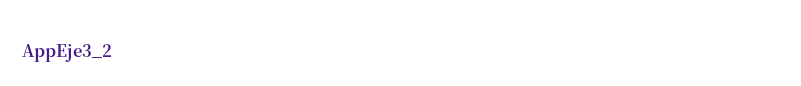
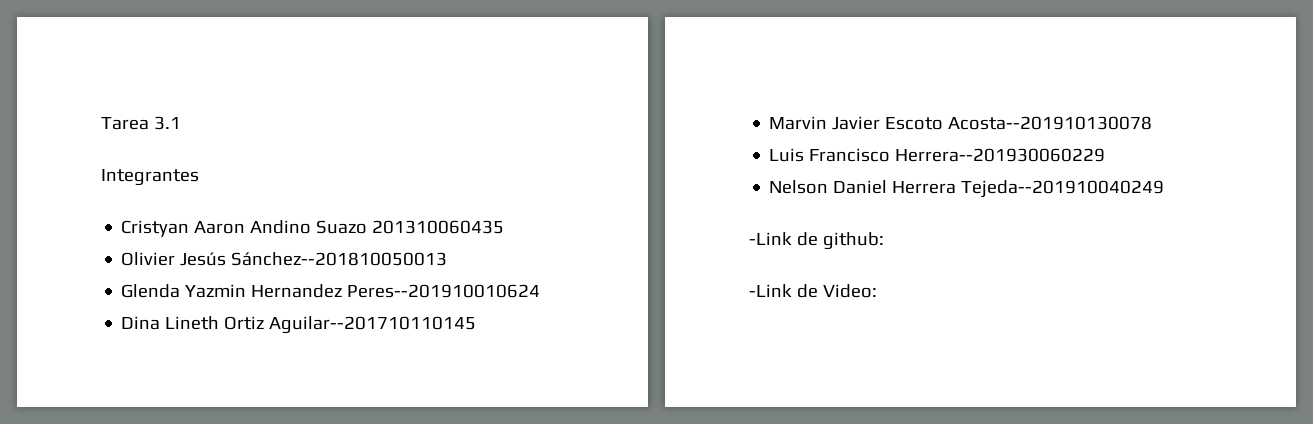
- AppEje3_2
+ Tarea 3.1
+ Integrantes
+ Cristyan Aaron Andino Suazo 201310060435
+ Olivier Jesús Sánchez--201810050013
+ Glenda Yazmin Hernandez Peres--201910010624
+ Dina Lineth Ortiz Aguilar--201710110145
+ Marvin Javier Escoto Acosta--201910130078
+ Luis Francisco Herrera--201930060229
+ Nelson Daniel Herrera Tejeda--201910040249
+ -Link de github:
+ -Link de Video:

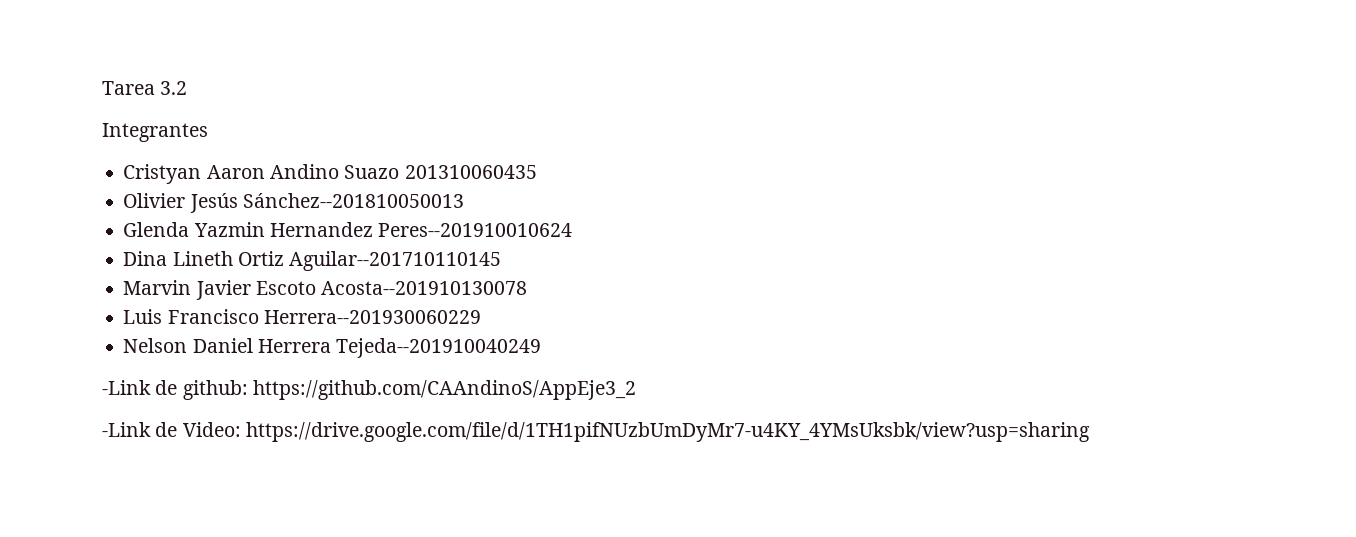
- Tarea 3.1
+ Tarea 3.2
- -Link de github:
+ -Link de github: https://github.com/CAAndinoS/AppEje3_2
- -Link de Video:
+ -Link de Video: https://drive.google.com/file/d/1TH1pifNUzbUmDyMr7-u4KY_4YMsUksbk/view?usp=sharing

